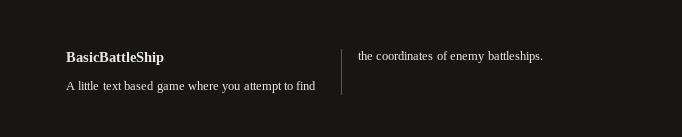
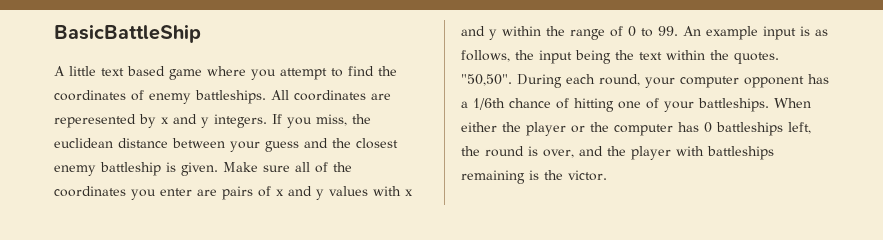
+ All coordinates are reperesented by x and y integers. If you miss, the euclidean distance between your guess and the closest enemy battleship is given. Make sure all of the coordinates you enter are pairs of x and y values with x and y within the range of 0 to 99. An example input is as follows, the input being the text within the quotes. "50,50". During each round, your computer opponent has a 1/6th chance of hitting one of your battleships. When either the player or the computer has 0 battleships left, the round is over, and the player with battleships remaining is the victor.

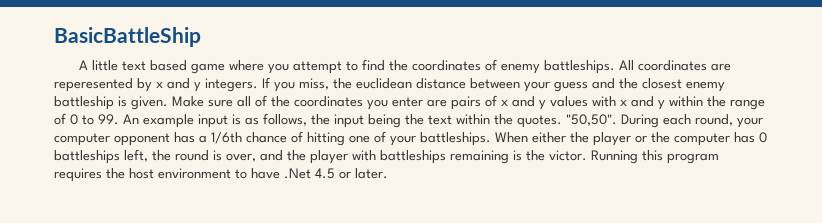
+ Running this program requires the host environment to have .Net 4.5 or later.

